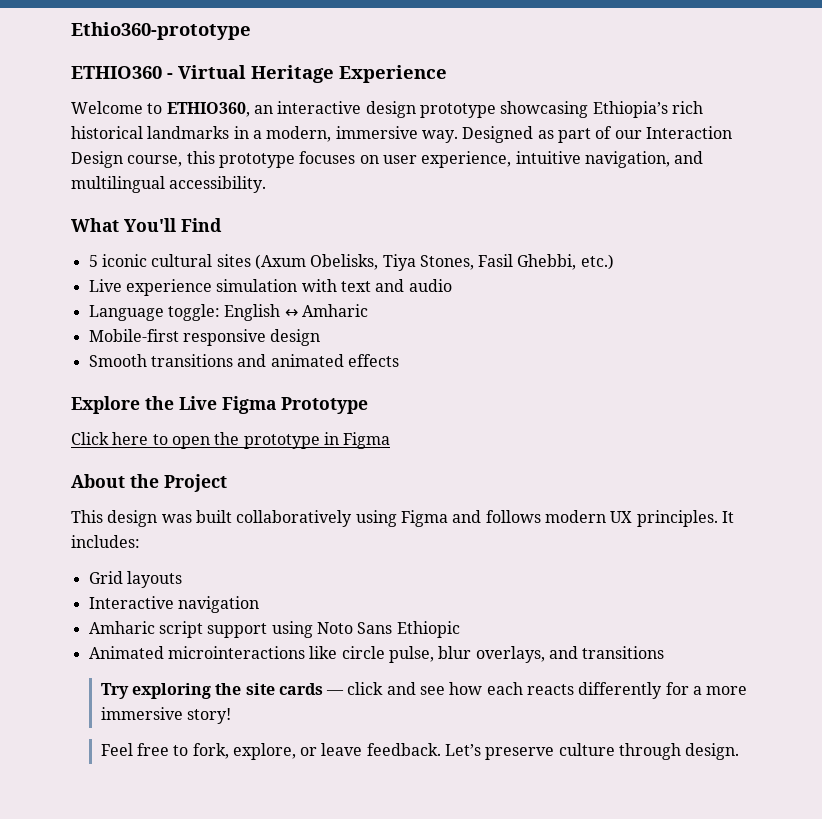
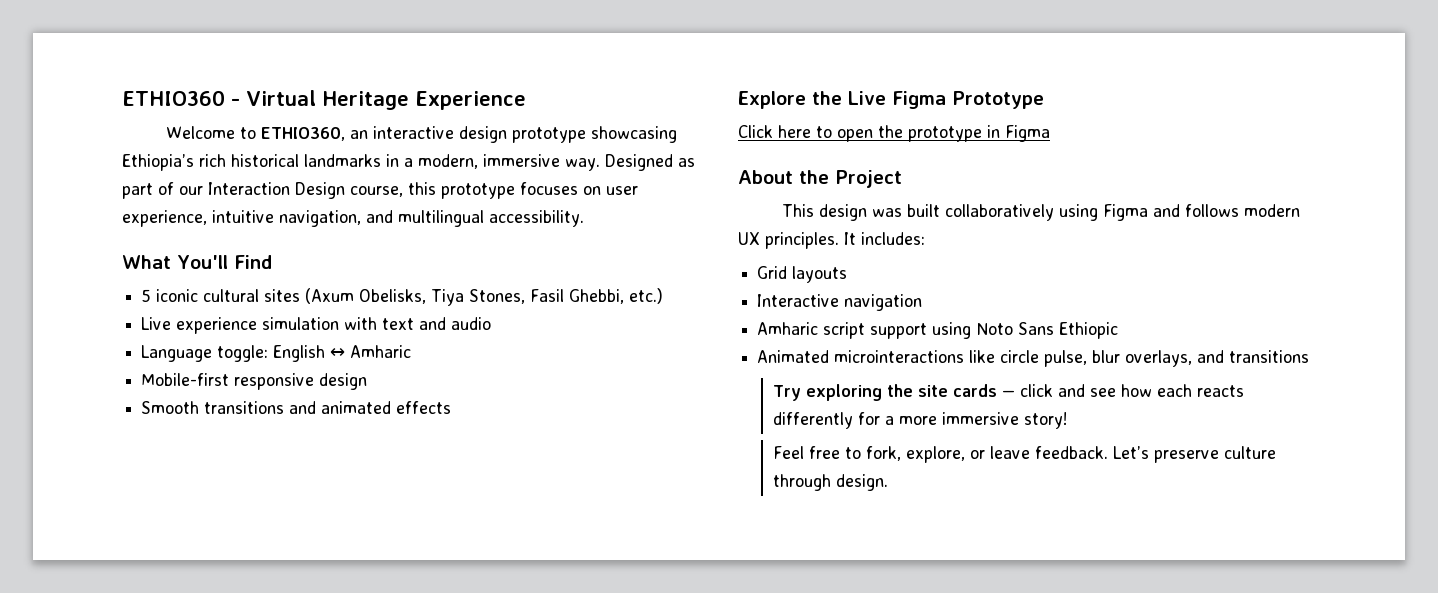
- Ethio360-prototype

